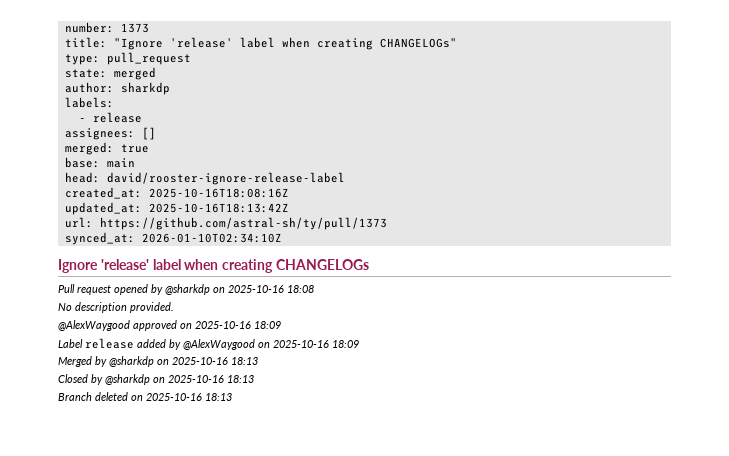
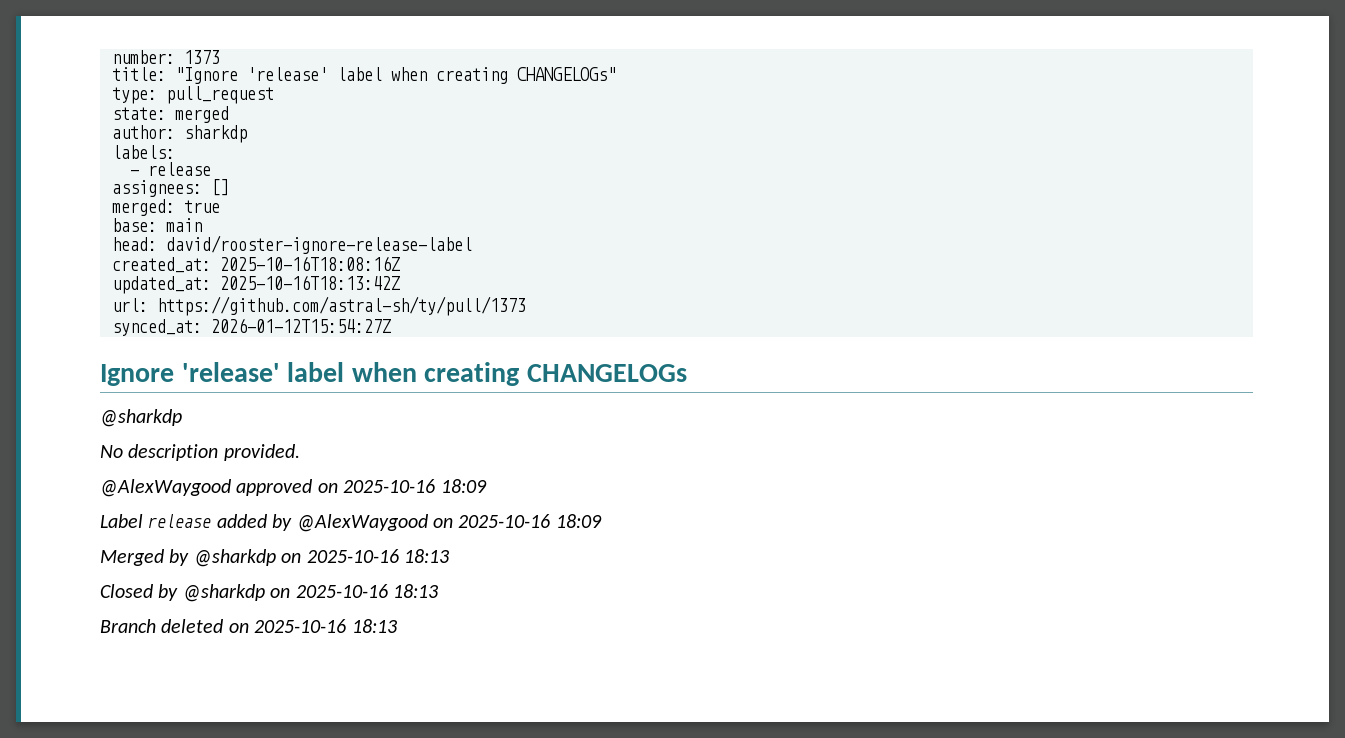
- synced_at: 2026-01-10T02:34:10Z
+ synced_at: 2026-01-12T15:54:27Z
  Ignore 'release' label when creating CHANGELOGs
- Pull request opened by @sharkdp on 2025-10-16 18:08
+ @sharkdp

